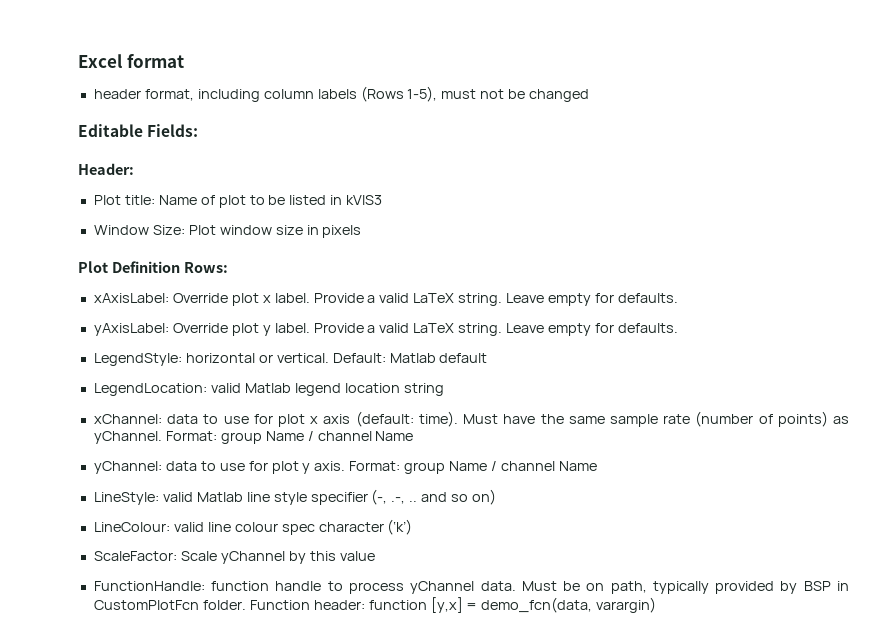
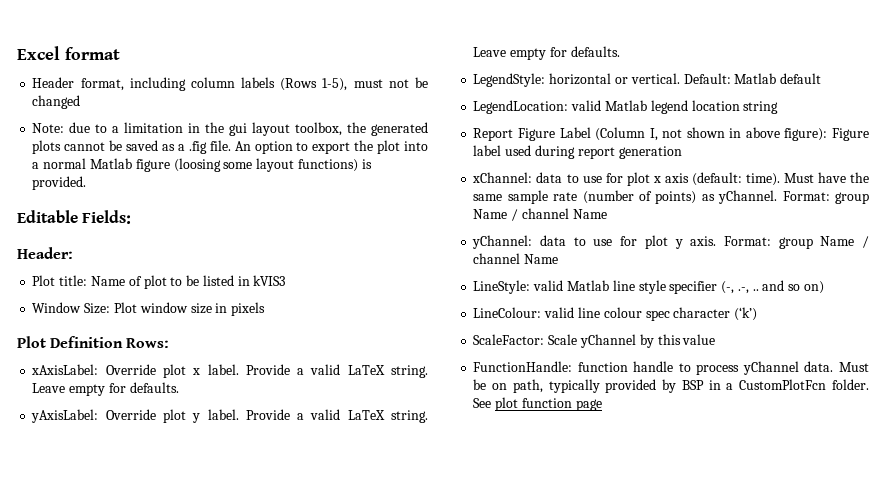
- header format, including column labels (Rows 1-5), must not be changed
+ Header format, including column labels (Rows 1-5), must not be changed
+ Note: due to a limitation in the gui layout toolbox, the generated plots cannot be saved as a .fig file. An option to export the plot into a normal Matlab figure (loosing some layout functions) is provided.
+ Report Figure Label (Column I, not shown in above figure): Figure label used during report generation
- Must be on path, typically provided by BSP in CustomPlotFcn folder.
+ Must be on path, typically provided by BSP in a CustomPlotFcn folder.
- Function header: function [y,x] = demo_fcn(data, varargin)
+ See plot function page

